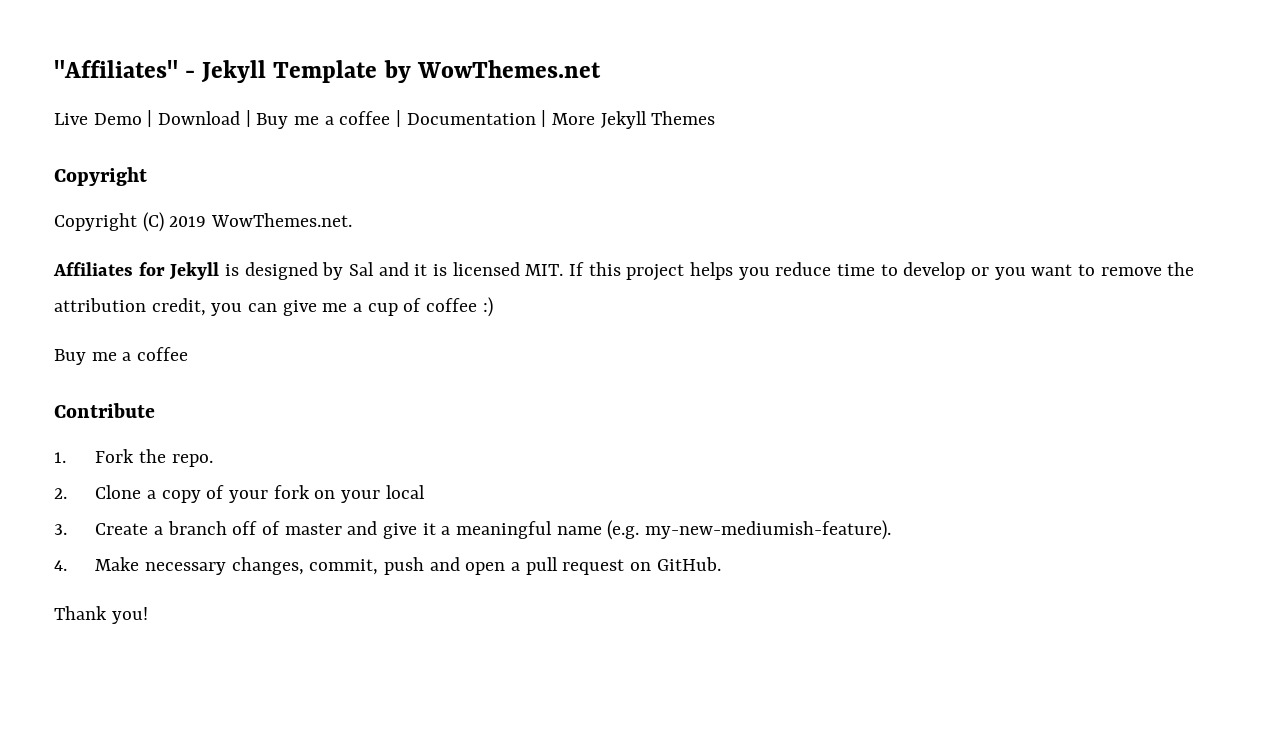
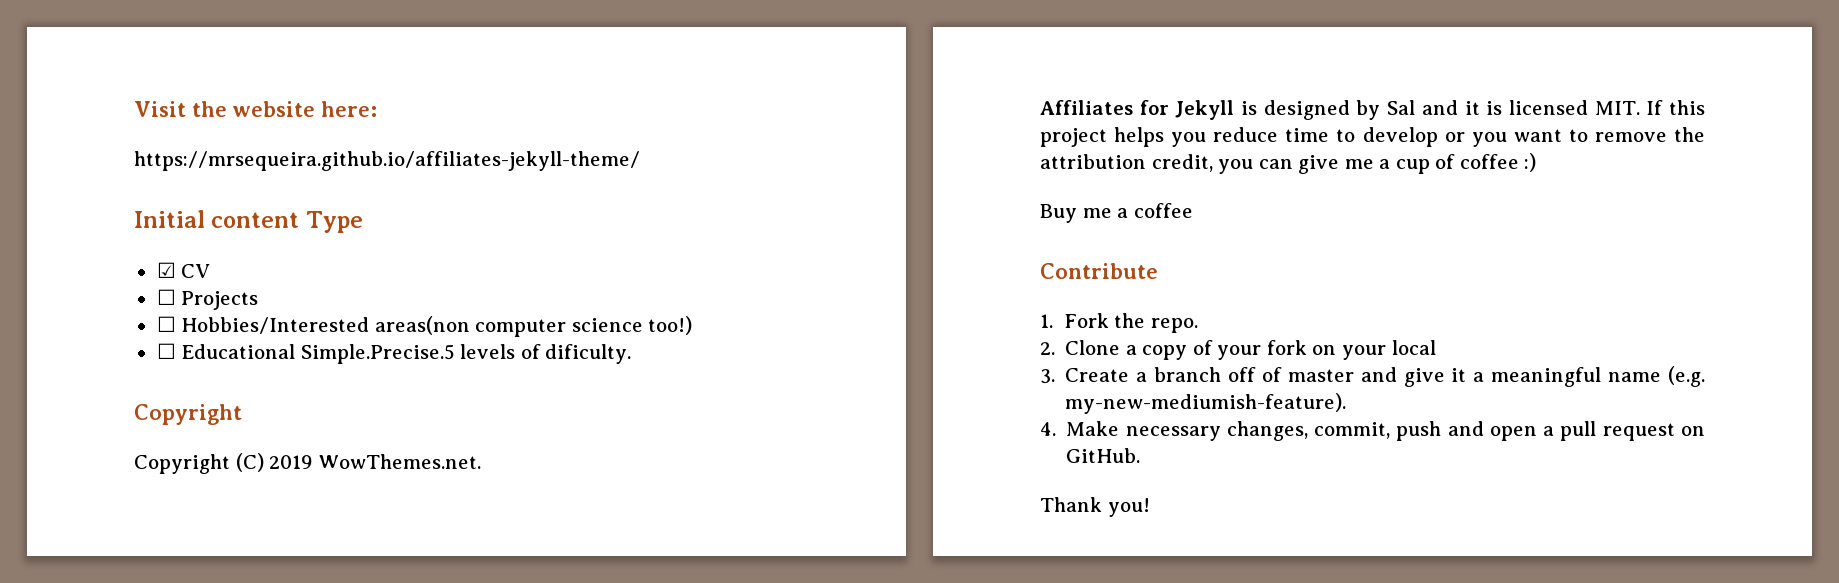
- "Affiliates" - Jekyll Template by WowThemes.net
- Live Demo | Download | Buy me a coffee | Documentation | More Jekyll Themes
+ Visit the website here:
+ https://mrsequeira.github.io/affiliates-jekyll-theme/
+ Initial content Type
+ ☑ CV
+ ☐ Projects
+ ☐ Hobbies/Interested areas(non computer science too!)
+ ☐ Educational Simple.Precise.5 levels of dificulty.

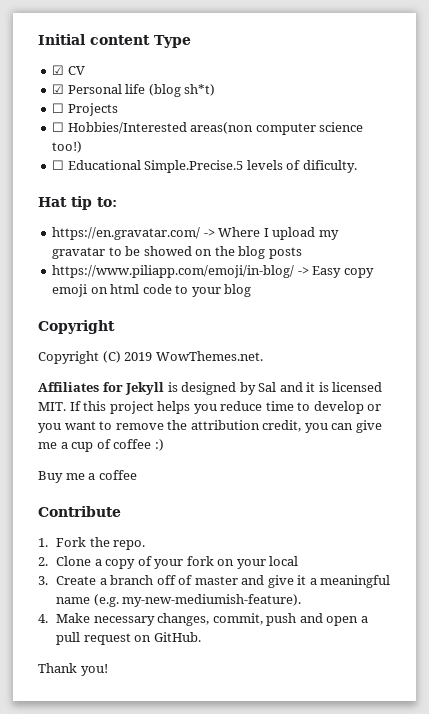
- Visit the website here:
- https://mrsequeira.github.io/affiliates-jekyll-theme/
+ ☑ Personal life (blog sh*t)
+ Hat tip to:
+ https://en.gravatar.com/ -> Where I upload my gravatar to be showed on the blog posts
+ https://www.piliapp.com/emoji/in-blog/ -> Easy copy emoji on html code to your blog

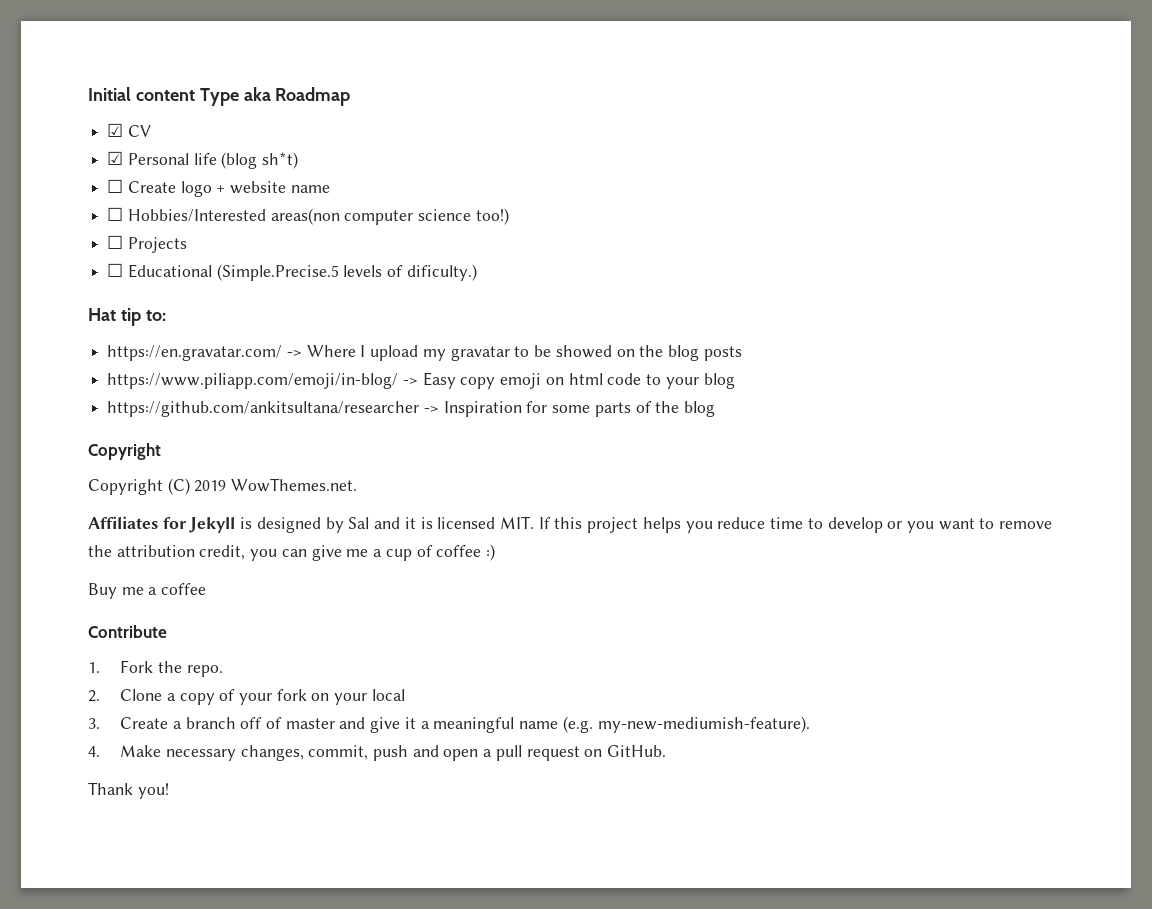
- Initial content Type
+ Initial content Type aka Roadmap
- ☐ Projects
+ ☐ Create logo + website name
+ ☐ Projects
- ☐ Educational Simple.Precise.5 levels of dificulty.
+ ☐ Educational (Simple.Precise.5 levels of dificulty.)
+ https://github.com/ankitsultana/researcher -> Inspiration for some parts of the blog

